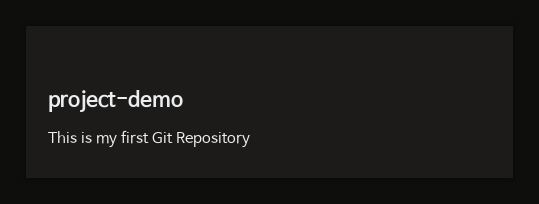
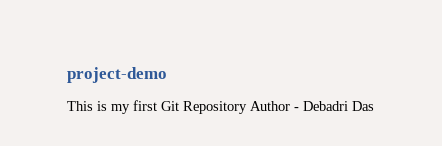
- This is my first Git Repository
+ This is my first Git Repository Author - Debadri Das

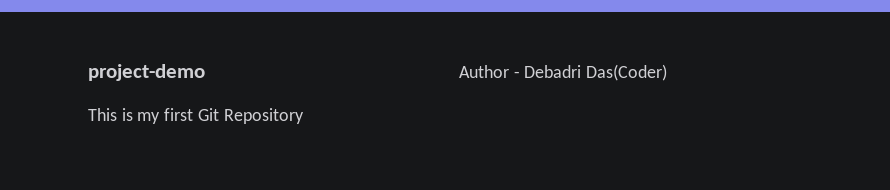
- This is my first Git Repository Author - Debadri Das
+ This is my first Git Repository
+ Author - Debadri Das(Coder)

